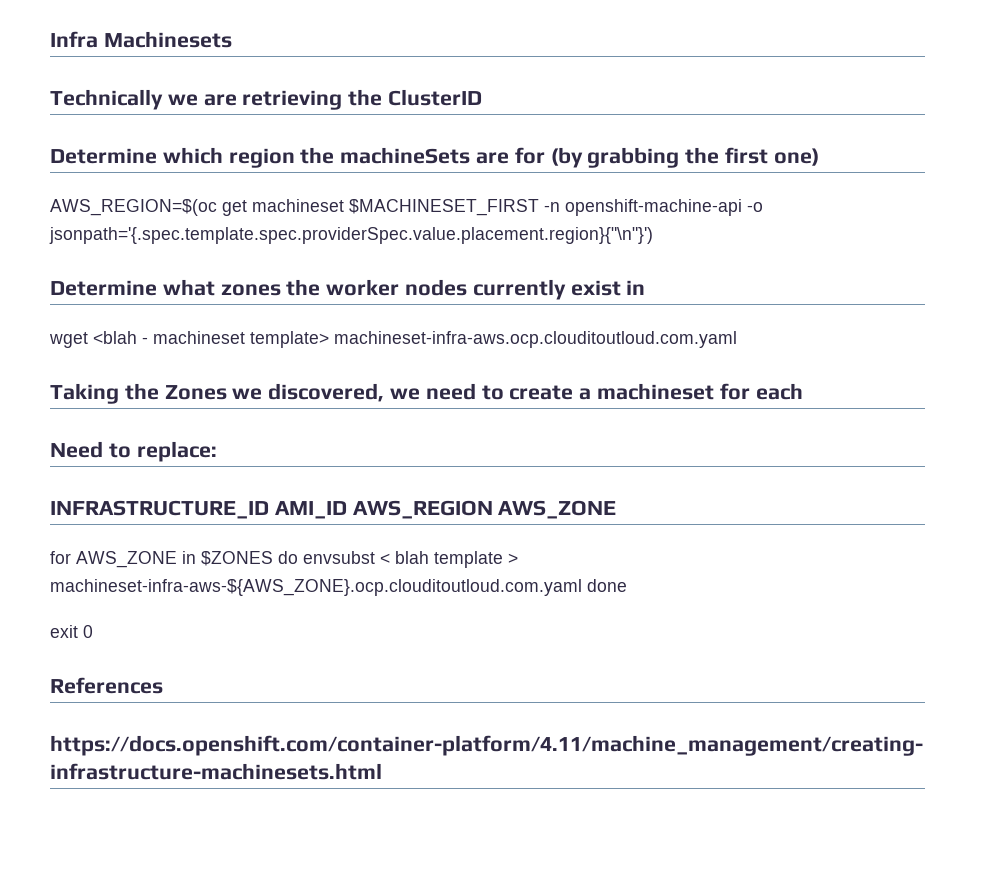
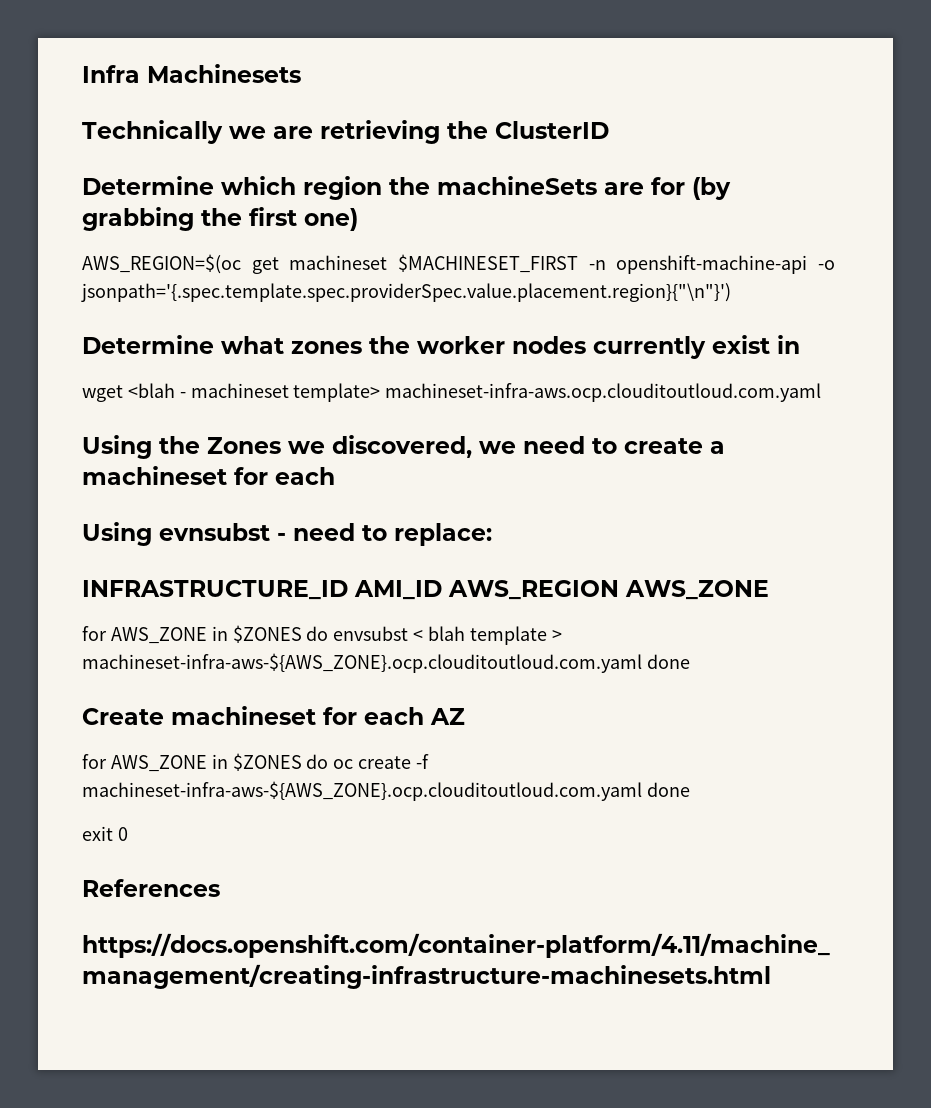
- Taking the Zones we discovered, we need to create a machineset for each
+ Using the Zones we discovered, we need to create a machineset for each
- Need to replace:
+ Using evnsubst - need to replace:
+ Create machineset for each AZ
+ for AWS_ZONE in $ZONES do oc create -f machineset-infra-aws-${AWS_ZONE}.ocp.clouditoutloud.com.yaml done

